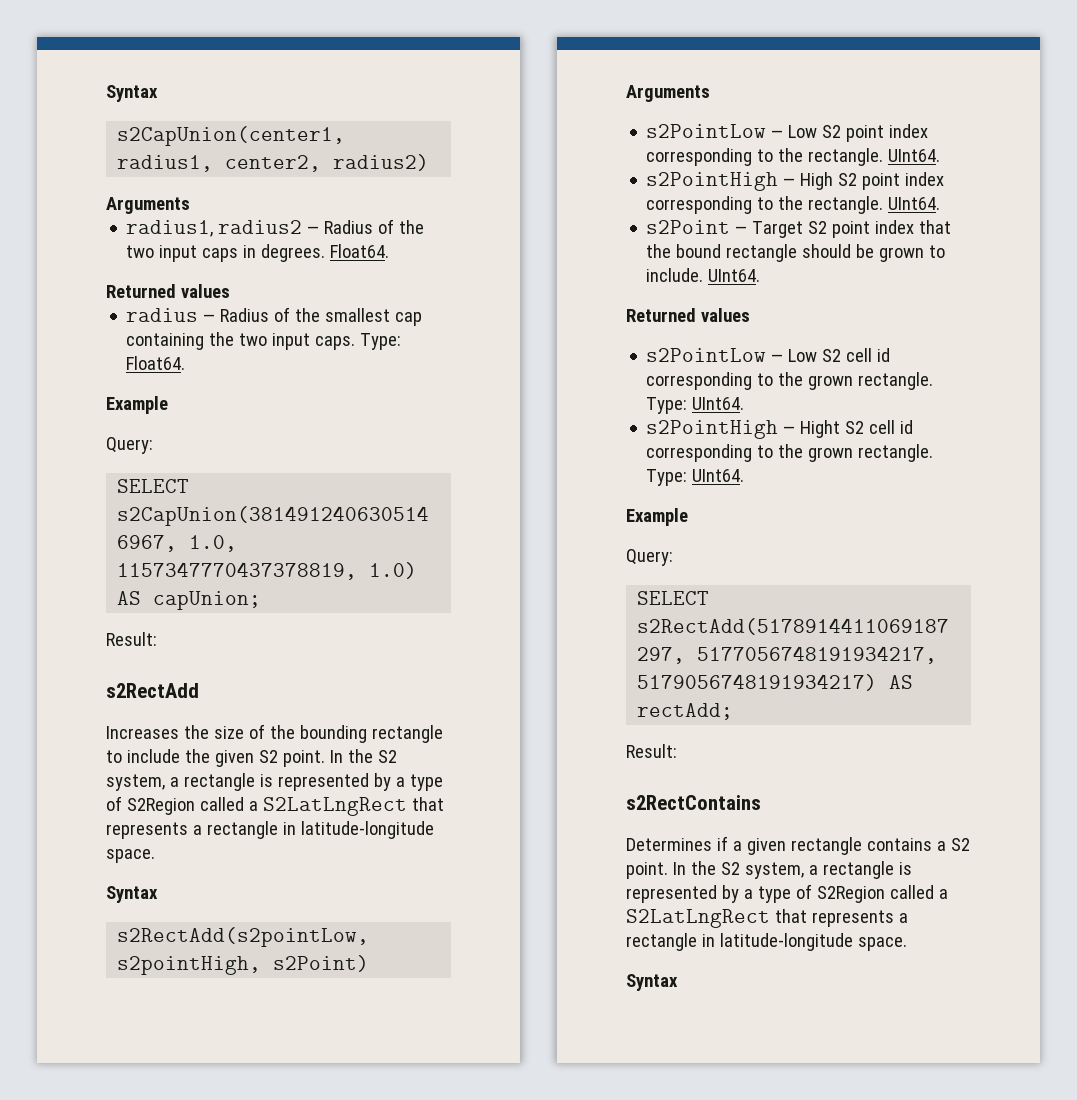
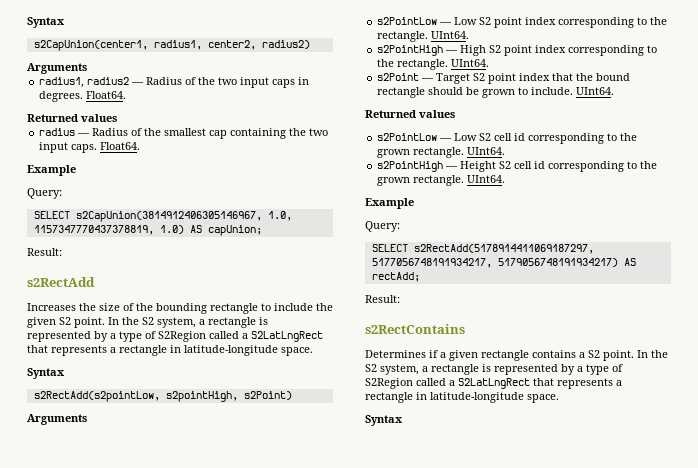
- radius — Radius of the smallest cap containing the two input caps. Type: Float64.
+ radius — Radius of the smallest cap containing the two input caps. Float64.
- s2PointLow — Low S2 cell id corresponding to the grown rectangle. Type: UInt64.
- s2PointHigh — Hight S2 cell id corresponding to the grown rectangle. Type: UInt64.
+ s2PointLow — Low S2 cell id corresponding to the grown rectangle. UInt64.
+ s2PointHigh — Height S2 cell id corresponding to the grown rectangle. UInt64.

